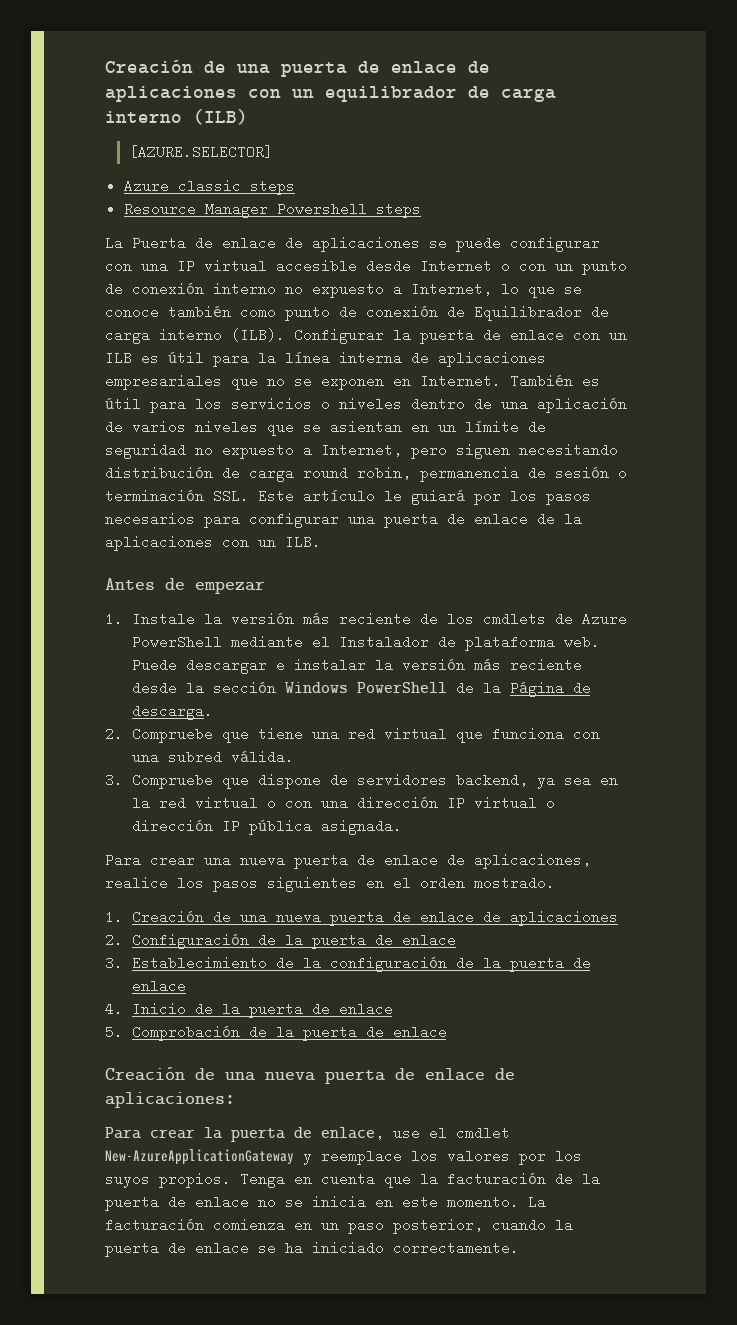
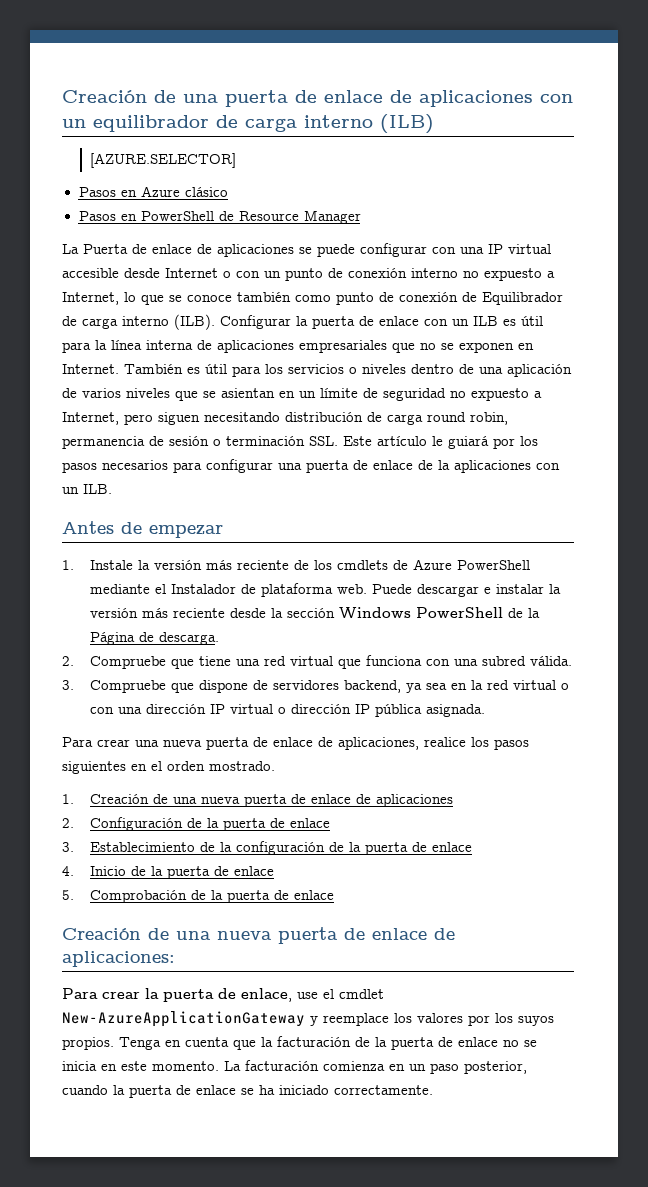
- Azure classic steps
- Resource Manager Powershell steps
+ Pasos en Azure clásico
+ Pasos en PowerShell de Resource Manager

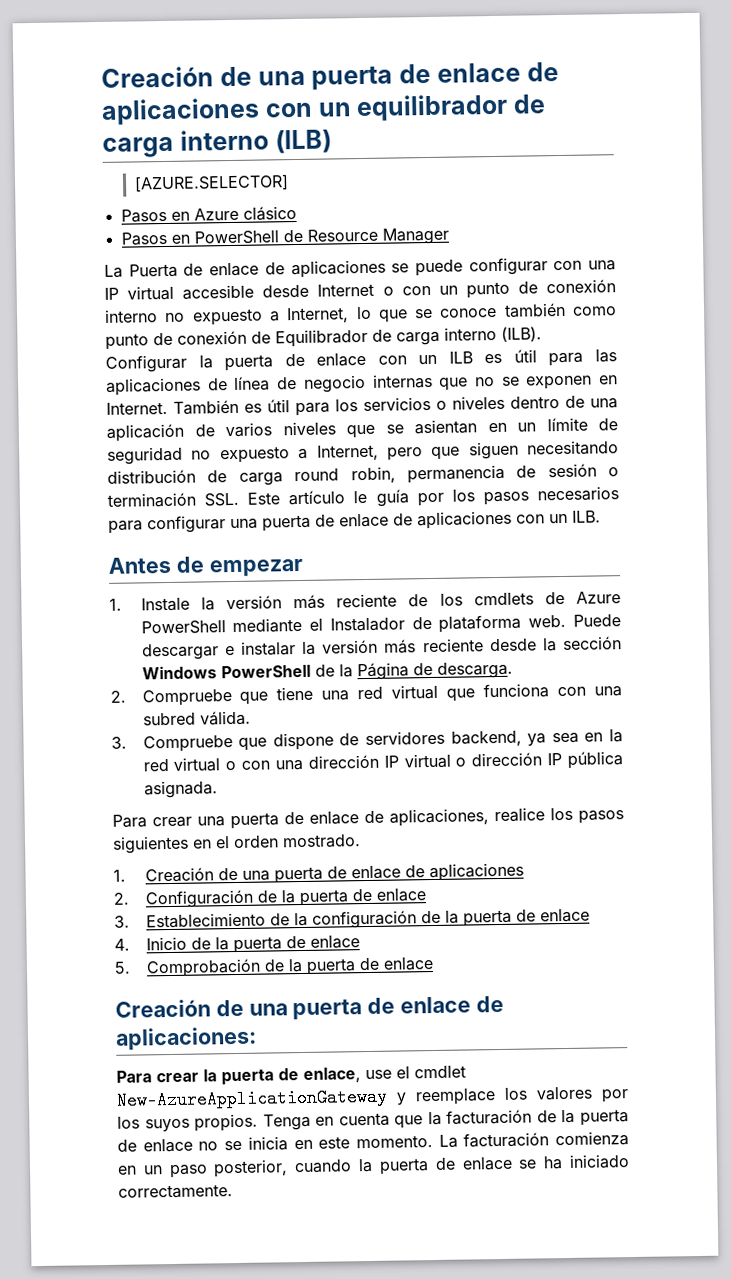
- Configurar la puerta de enlace con un ILB es útil para la línea interna de aplicaciones empresariales que no se exponen en Internet.
+ Configurar la puerta de enlace con un ILB es útil para las aplicaciones de línea de negocio internas que no se exponen en Internet.
- También es útil para los servicios o niveles dentro de una aplicación de varios niveles que se asientan en un límite de seguridad no expuesto a Internet, pero siguen necesitando distribución de carga round robin, permanencia de sesión o terminación SSL. Este artículo le guiará por los pasos necesarios para configurar una puerta de enlace de la aplicaciones con un ILB.
+ También es útil para los servicios o niveles dentro de una aplicación de varios niveles que se asientan en un límite de seguridad no expuesto a Internet, pero que siguen necesitando distribución de carga round robin, permanencia de sesión o terminación SSL. Este artículo le guía por los pasos necesarios para configurar una puerta de enlace de aplicaciones con un ILB.
- Para crear una nueva puerta de enlace de aplicaciones, realice los pasos siguientes en el orden mostrado.
+ Para crear una puerta de enlace de aplicaciones, realice los pasos siguientes en el orden mostrado.
- 1. Creación de una nueva puerta de enlace de aplicaciones
+ 1. Creación de una puerta de enlace de aplicaciones
- Creación de una nueva puerta de enlace de aplicaciones:
+ Creación de una puerta de enlace de aplicaciones:

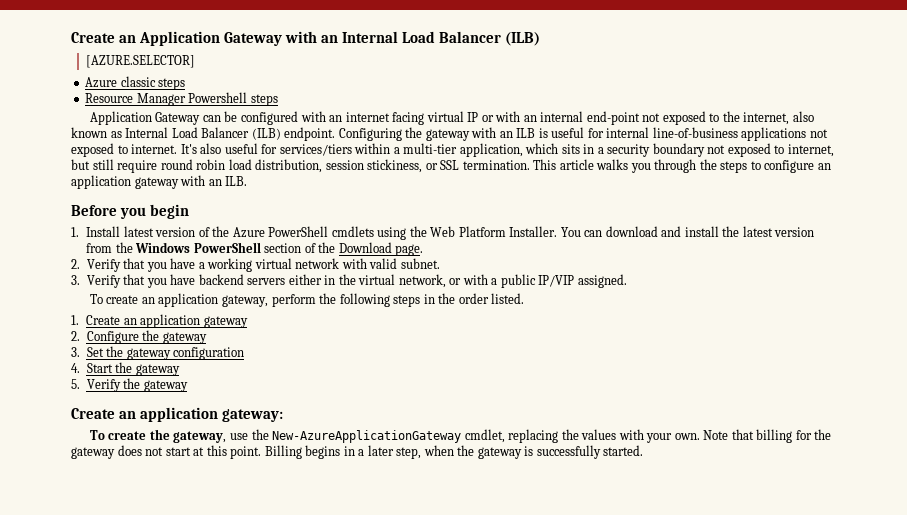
- Creación de una puerta de enlace de aplicaciones con un equilibrador de carga interno (ILB)
+ Create an Application Gateway with an Internal Load Balancer (ILB)
  [AZURE.SELECTOR]
- Pasos en Azure clásico
- Pasos en PowerShell de Resource Manager
- La Puerta de enlace de aplicaciones se puede configurar con una IP virtual accesible desde Internet o con un punto de conexión interno no expuesto a Internet, lo que se conoce también como punto de conexión de Equilibrador de carga interno (ILB). Configurar la puerta de enlace con un ILB es útil para las aplicaciones de línea de negocio internas que no se exponen en Internet. También es útil para los servicios o niveles dentro de una aplicación de varios niveles que se asientan en un límite de seguridad no expuesto a Internet, pero que siguen necesitando distribución de carga round robin, permanencia de sesión o terminación SSL. Este artículo le guía por los pasos necesarios para configurar una puerta de enlace de aplicaciones con un ILB.
- Antes de empezar
- 1. Instale la versión más reciente de los cmdlets de Azure PowerShell mediante el Instalador de plataforma web. Puede descargar e instalar la versión más reciente desde la sección Windows PowerShell de la Página de descarga.
- 2. Compruebe que tiene una red virtual que funciona con una subred válida.
- 3. Compruebe que dispone de servidores backend, ya sea en la red virtual o con una dirección IP virtual o dirección IP pública asignada.
- Para crear una puerta de enlace de aplicaciones, realice los pasos siguientes en el orden mostrado.
- 1. Creación de una puerta de enlace de aplicaciones
- 2. Configuración de la puerta de enlace
- 3. Establecimiento de la configuración de la puerta de enlace
- 4. Inicio de la puerta de enlace
- 5. Comprobación de la puerta de enlace
- Creación de una puerta de enlace de aplicaciones:
- Para crear la puerta de enlace, use el cmdlet New-AzureApplicationGateway y reemplace los valores por los suyos propios. Tenga en cuenta que la facturación de la puerta de enlace no se inicia en este momento. La facturación comienza en un paso posterior, cuando la puerta de enlace se ha iniciado correctamente.
+ Azure classic steps
+ Resource Manager Powershell steps
+ Application Gateway can be configured with an internet facing virtual IP or with an internal end-point not exposed to the internet, also known as Internal Load Balancer (ILB) endpoint. Configuring the gateway with an ILB is useful for internal line-of-business applications not exposed to internet. It's also useful for services/tiers within a multi-tier application, which sits in a security boundary not exposed to internet, but still require round robin load distribution, session stickiness, or SSL termination. This article walks you through the steps to configure an application gateway with an ILB.
+ Before you begin
+ 1. Install latest version of the Azure PowerShell cmdlets using the Web Platform Installer. You can download and install the latest version from the Windows PowerShell section of the Download page.
+ 2. Verify that you have a working virtual network with valid subnet.
+ 3. Verify that you have backend servers either in the virtual network, or with a public IP/VIP assigned.
+ To create an application gateway, perform the following steps in the order listed.
+ 1. Create an application gateway
+ 2. Configure the gateway
+ 3. Set the gateway configuration
+ 4. Start the gateway
+ 5. Verify the gateway
+ Create an application gateway:
+ To create the gateway, use the New-AzureApplicationGateway cmdlet, replacing the values with your own. Note that billing for the gateway does not start at this point. Billing begins in a later step, when the gateway is successfully started.

